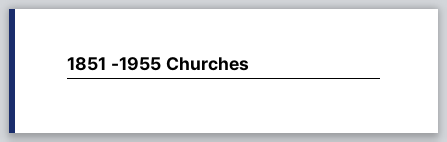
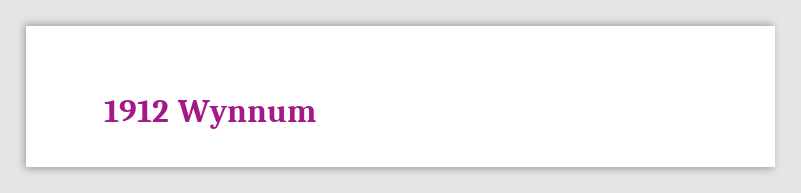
- 1851 -1955 Churches
+ 1912 Wynnum

